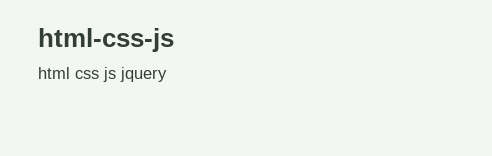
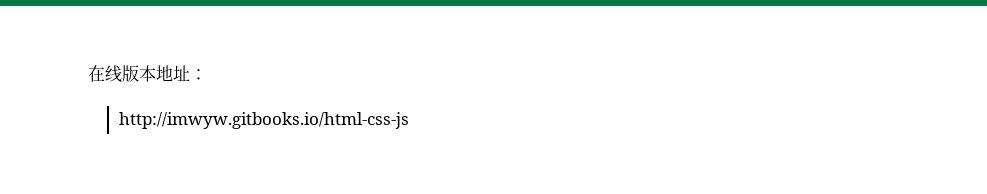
- html-css-js
- html css js jquery
+ 在线版本地址：
+ http://imwyw.gitbooks.io/html-css-js

